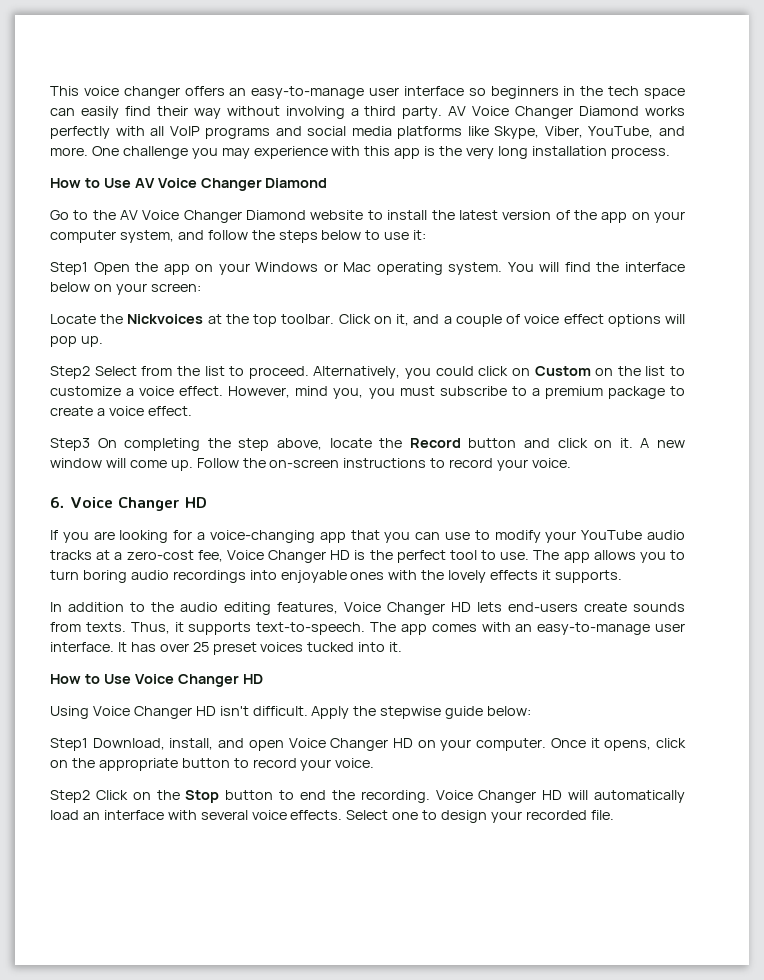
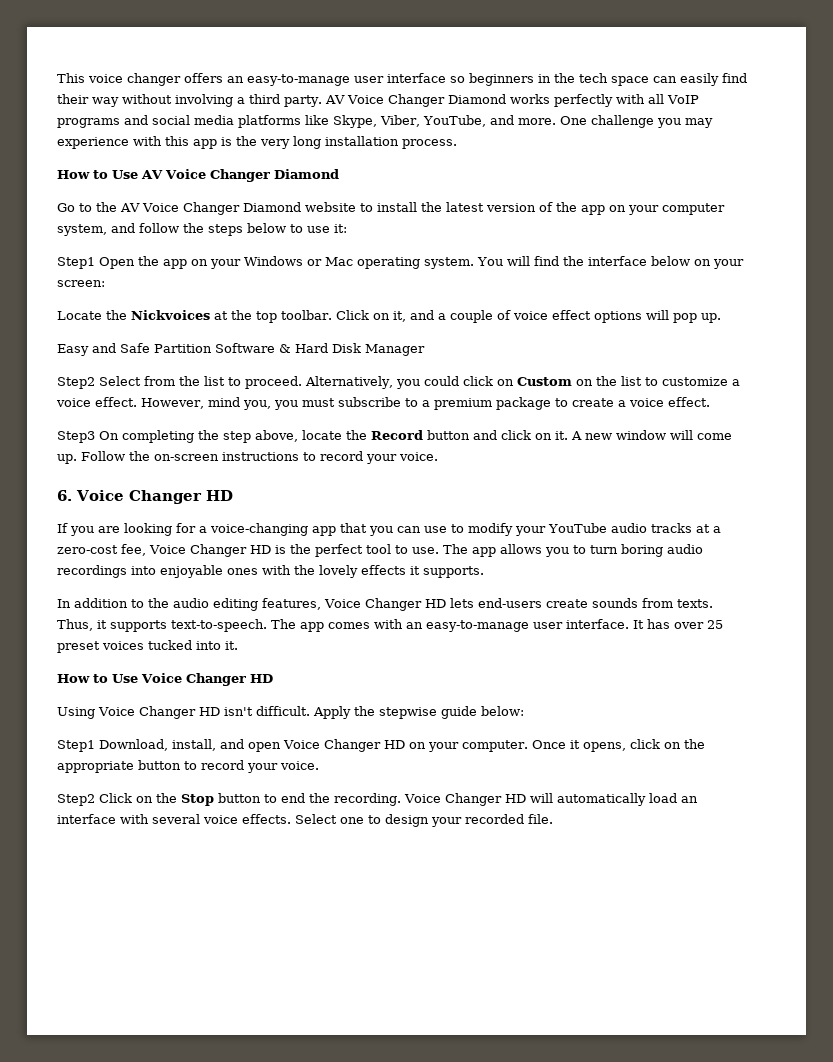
+ Easy and Safe Partition Software & Hard Disk Manager

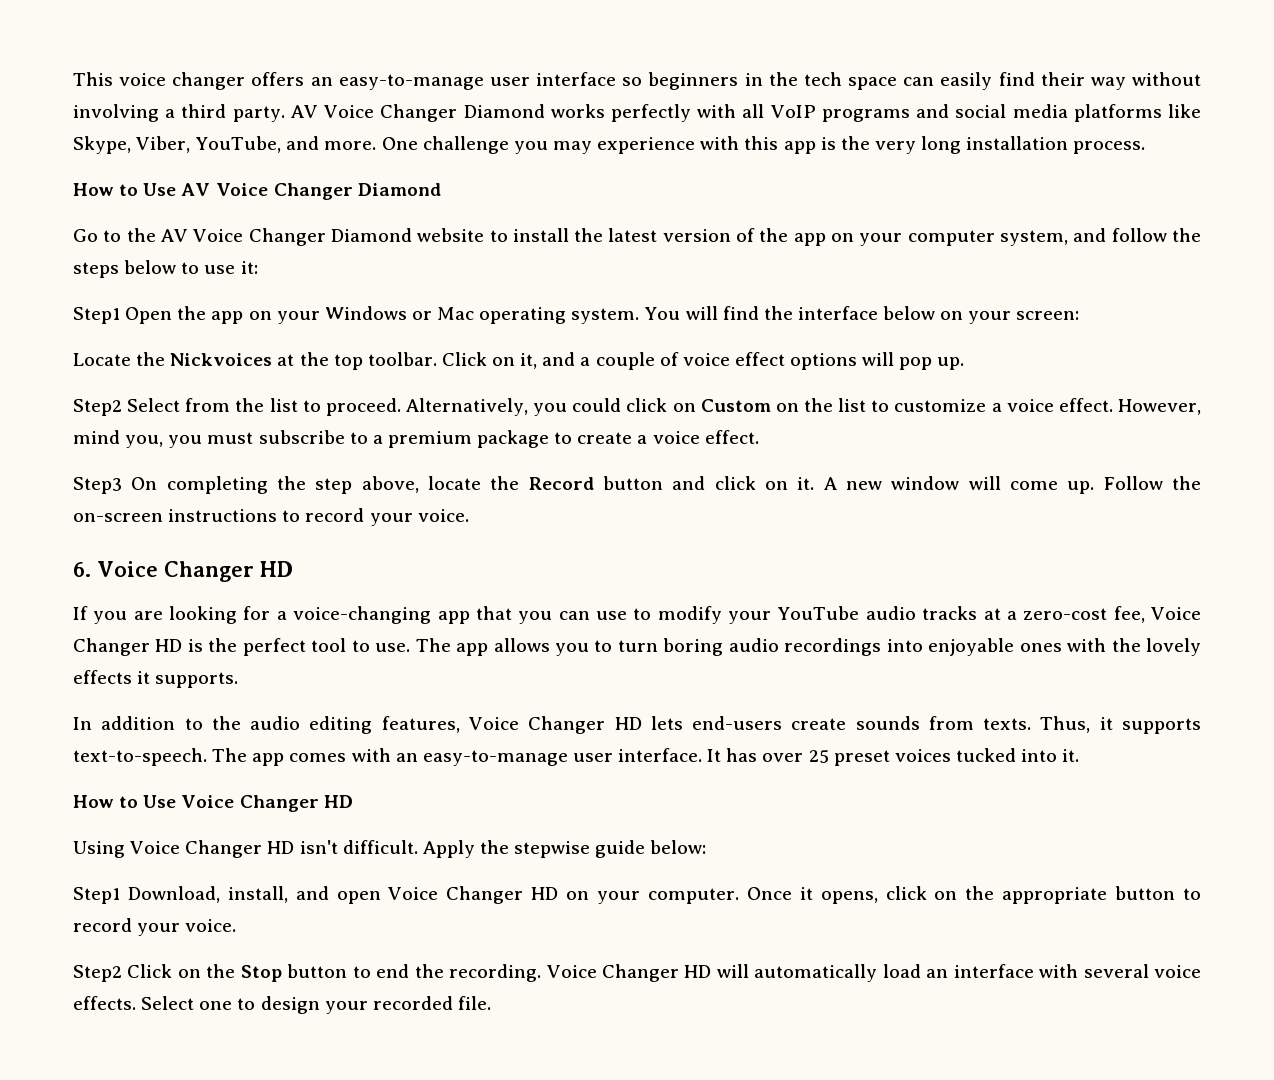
- Easy and Safe Partition Software & Hard Disk Manager

